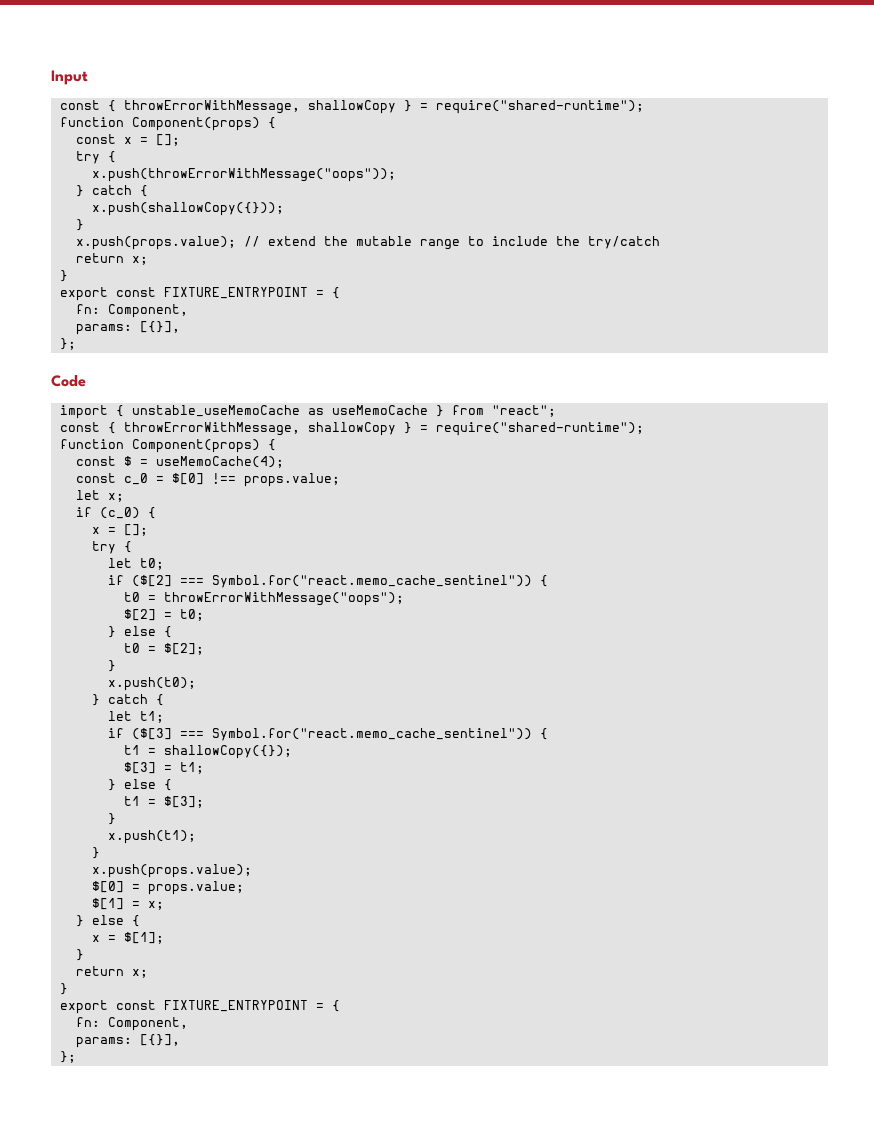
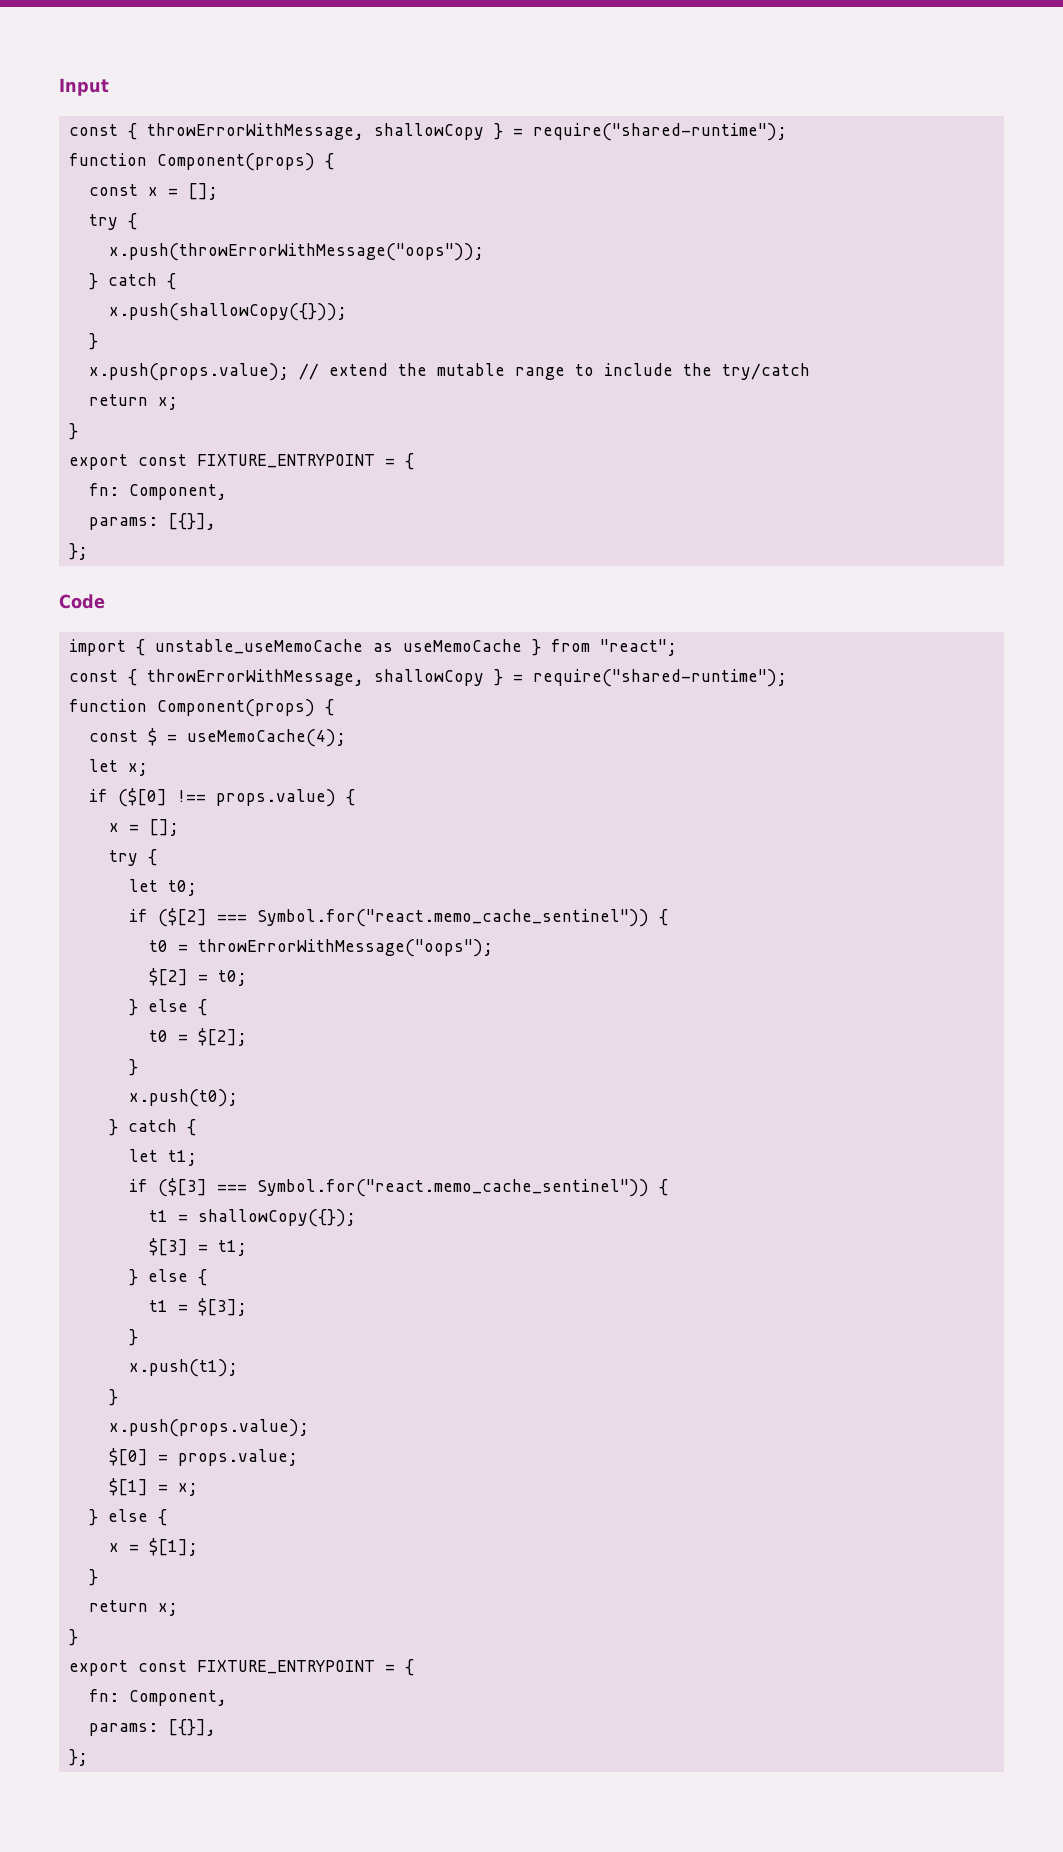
- const c_0 = $[0] !== props.value;
- if (c_0) {
+ if ($[0] !== props.value) {

